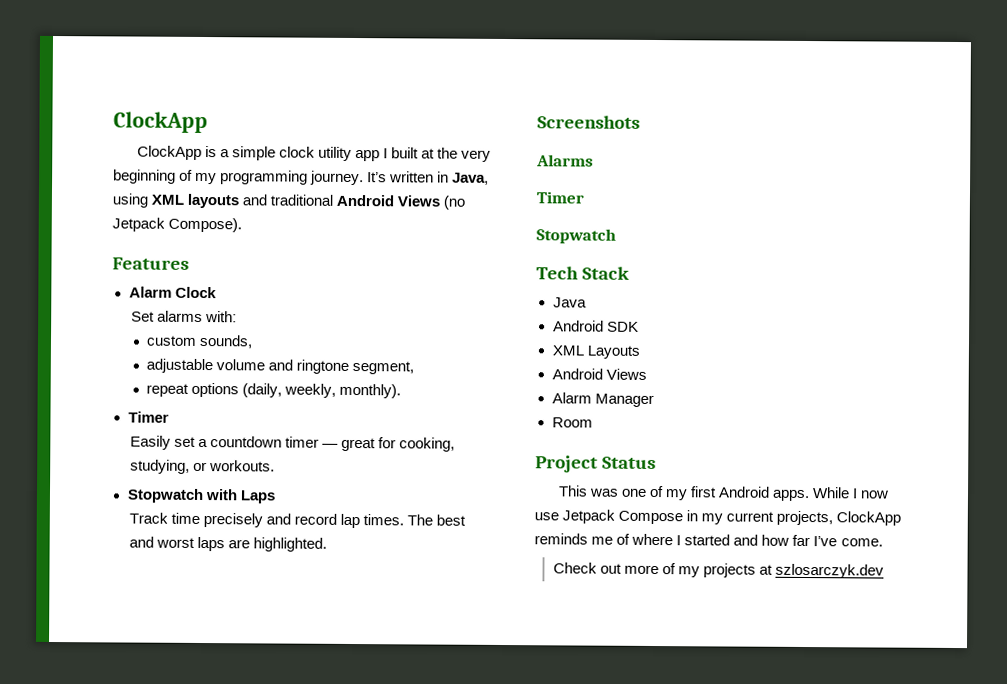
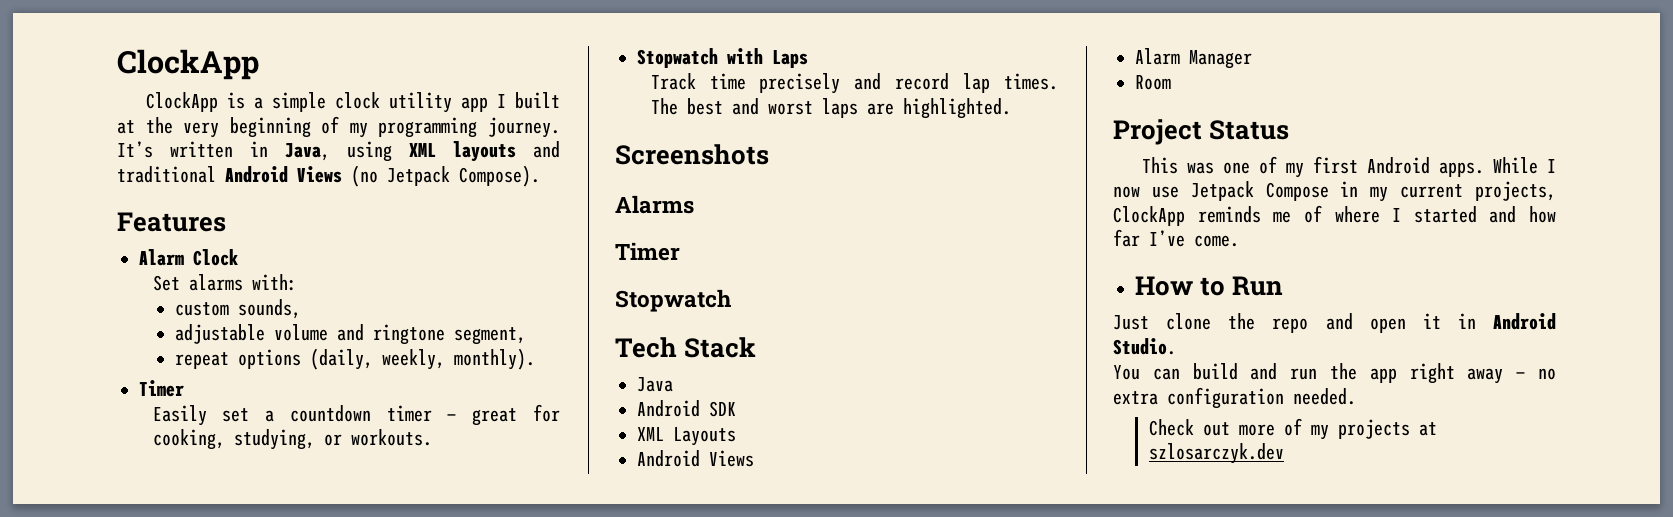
+ How to Run
+ Just clone the repo and open it in Android Studio.
+ You can build and run the app right away — no extra configuration needed.

